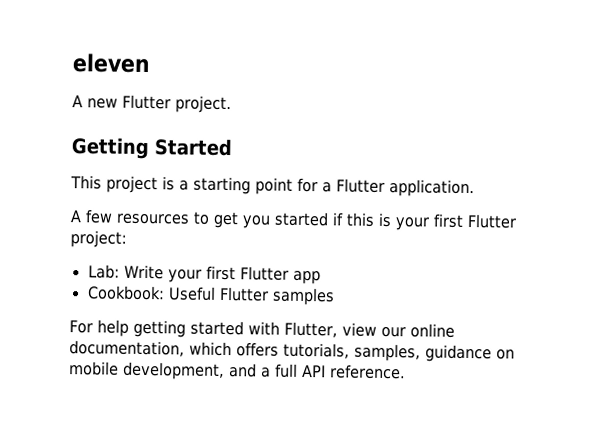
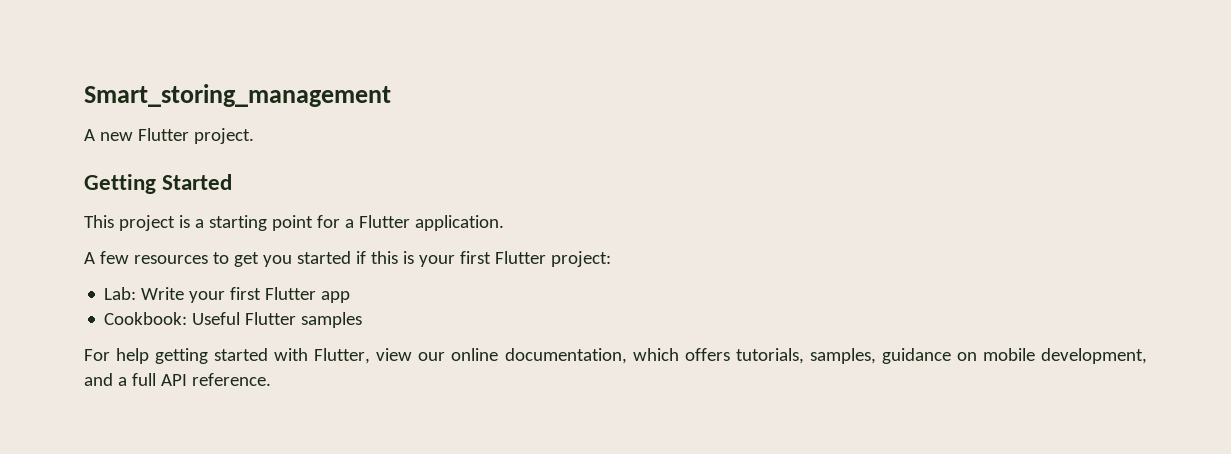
- eleven
+ Smart_storing_management

